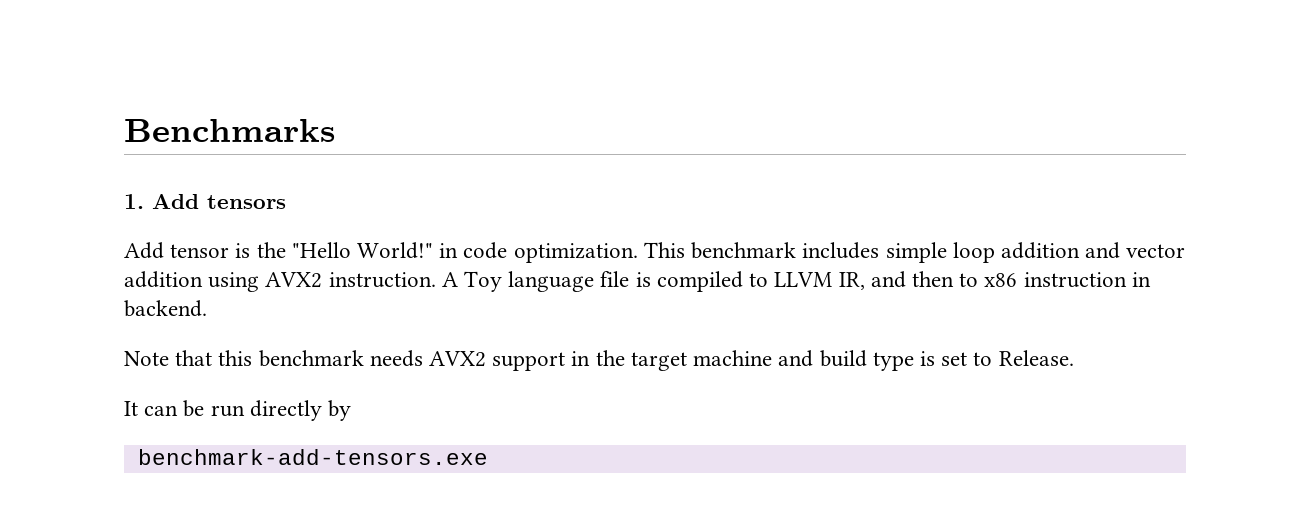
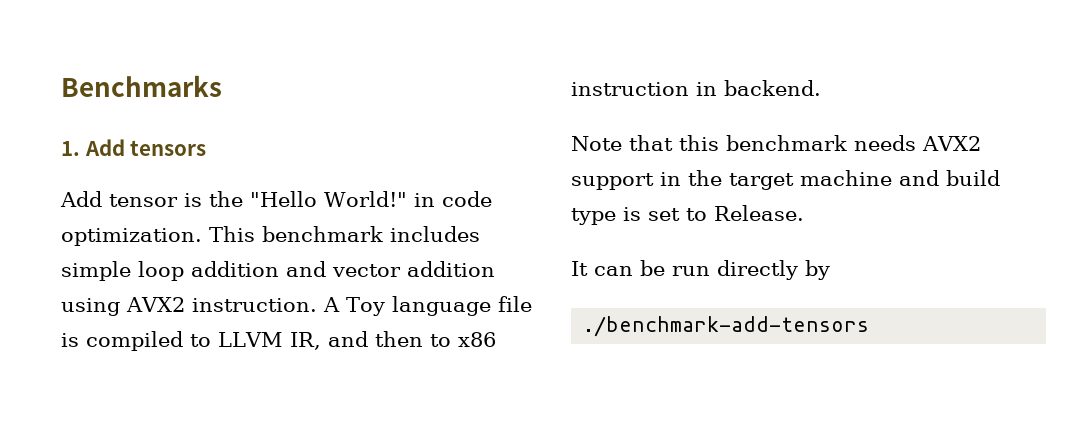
- benchmark-add-tensors.exe
+ ./benchmark-add-tensors

